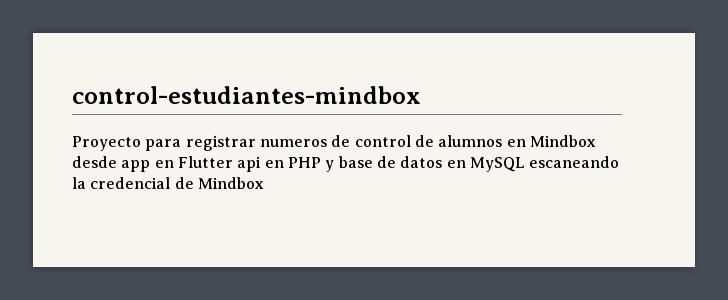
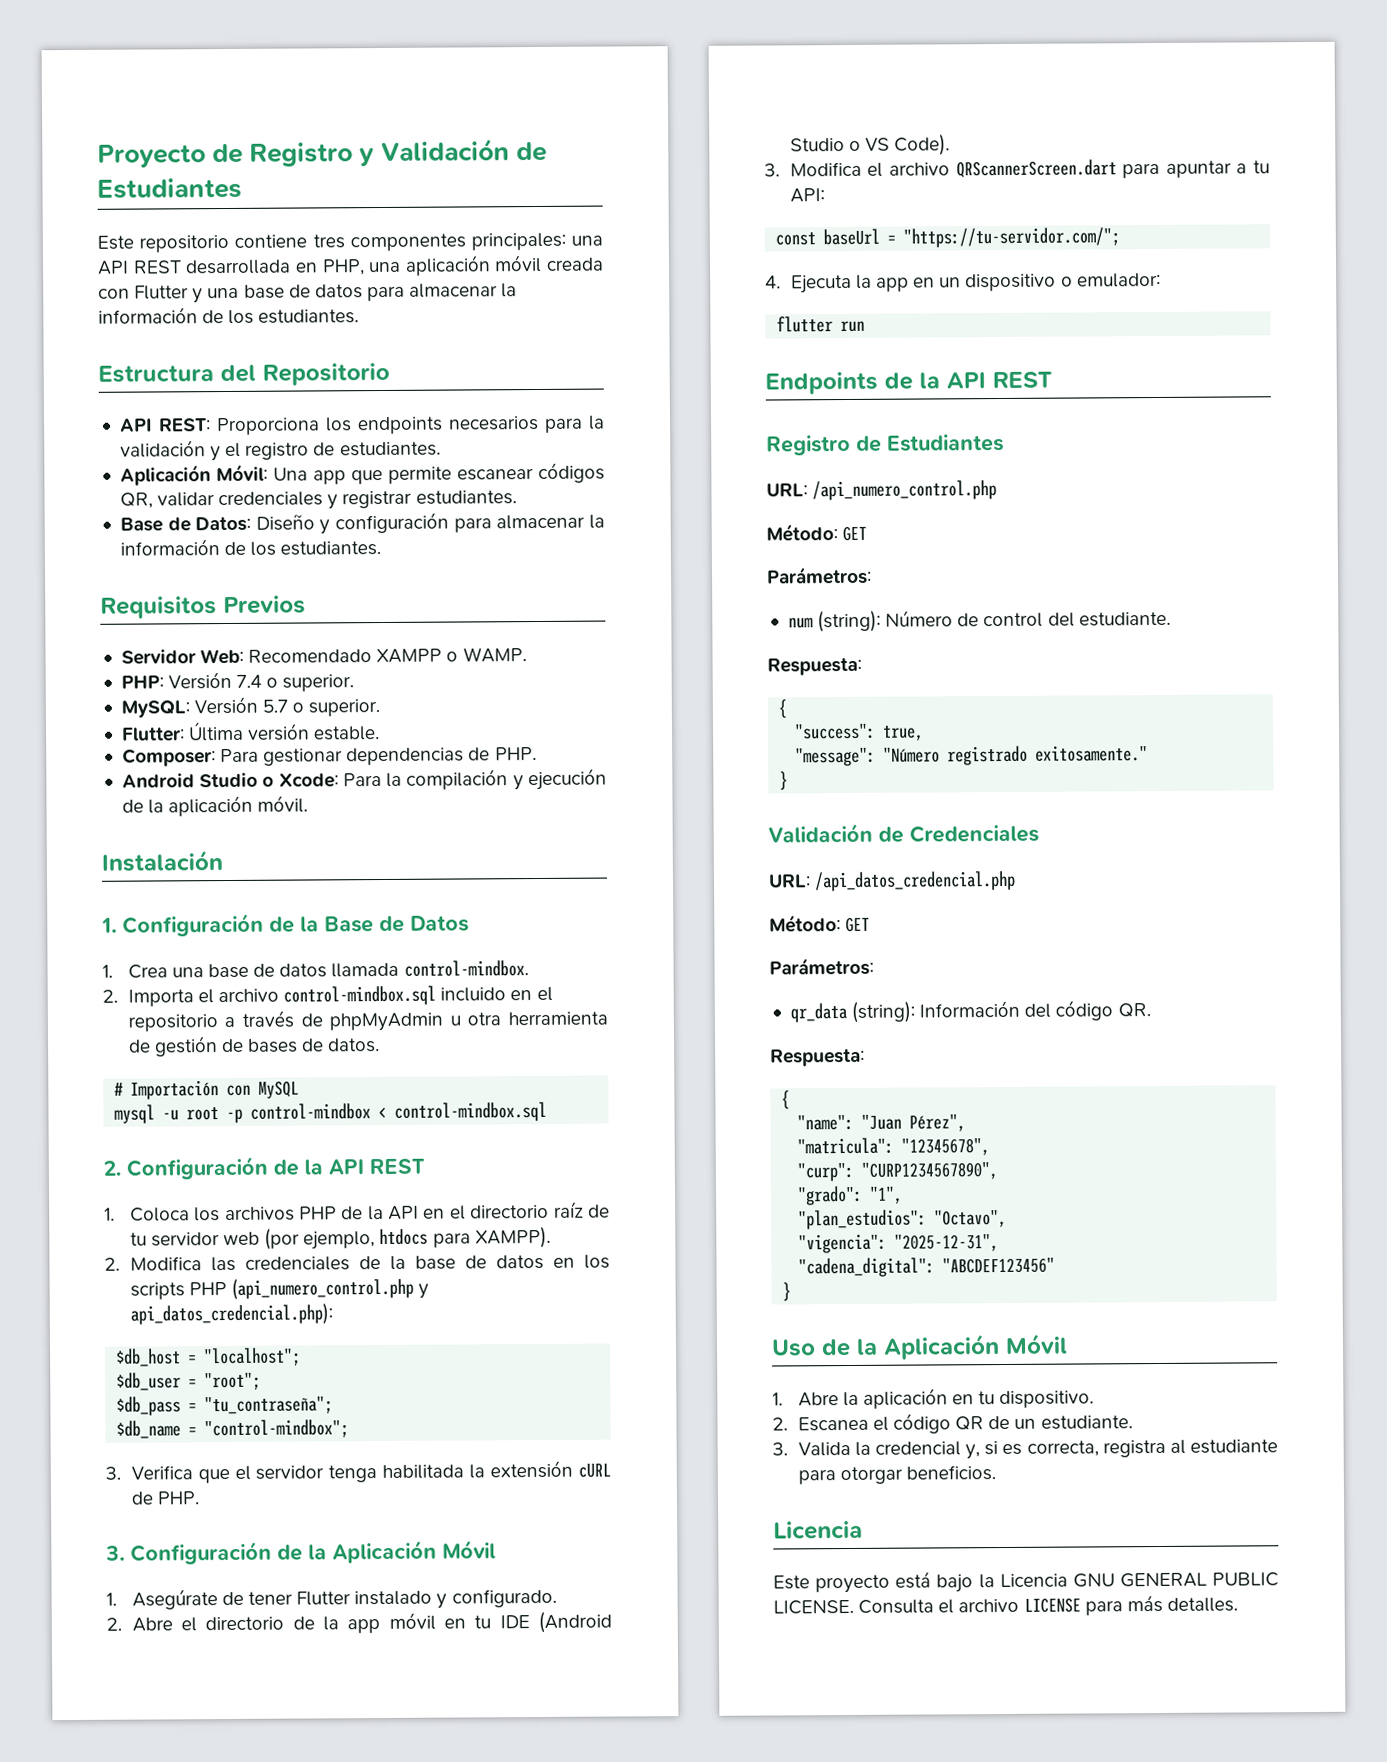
- control-estudiantes-mindbox
- Proyecto para registrar numeros de control de alumnos en Mindbox desde app en Flutter api en PHP y base de datos en MySQL escaneando la credencial de Mindbox
+ Proyecto de Registro y Validación de Estudiantes
+ Este repositorio contiene tres componentes principales: una API REST desarrollada en PHP, una aplicación móvil creada con Flutter y una base de datos para almacenar la información de los estudiantes.
+ Estructura del Repositorio
+ API REST: Proporciona los endpoints necesarios para la validación y el registro de estudiantes.
+ Aplicación Móvil: Una app que permite escanear códigos QR, validar credenciales y registrar estudiantes.
+ Base de Datos: Diseño y configuración para almacenar la información de los estudiantes.
+ Requisitos Previos
+ Servidor Web: Recomendado XAMPP o WAMP.
+ PHP: Versión 7.4 o superior.
+ MySQL: Versión 5.7 o superior.
+ Flutter: Última versión estable.
+ Composer: Para gestionar dependencias de PHP.
+ Android Studio o Xcode: Para la compilación y ejecución de la aplicación móvil.
+ Instalación
+ 1. Configuración de la Base de Datos
+ 1. Crea una base de datos llamada control-mindbox.
+ 2. Importa el archivo control-mindbox.sql incluido en el repositorio a través de phpMyAdmin u otra herramienta de gestión de bases de datos.
+ # Importación con MySQL
+ mysql -u root -p control-mindbox < control-mindbox.sql
+ 2. Configuración de la API REST
+ 1. Coloca los archivos PHP de la API en el directorio raíz de tu servidor web (por ejemplo, htdocs para XAMPP).
+ 2. Modifica las credenciales de la base de datos en los scripts PHP (api_numero_control.php y api_datos_credencial.php):
+ $db_host = "localhost";
+ $db_user = "root";
+ $db_pass = "tu_contraseña";
+ $db_name = "control-mindbox";
+ 3. Verifica que el servidor tenga habilitada la extensión cURL de PHP.
+ 3. Configuración de la Aplicación Móvil
+ 1. Asegúrate de tener Flutter instalado y configurado.
+ 2. Abre el directorio de la app móvil en tu IDE (Android Studio o VS Code).
+ 3. Modifica el archivo QRScannerScreen.dart para apuntar a tu API:
+ const baseUrl = "https://tu-servidor.com/";
+ 4. Ejecuta la app en un dispositivo o emulador:
+ flutter run
+ Endpoints de la API REST
+ Registro de Estudiantes
+ URL: /api_numero_control.php
+ Método: GET
+ Parámetros:
+ num (string): Número de control del estudiante.
+ Respuesta:
+ {
+ "success": true,
+ "message": "Número registrado exitosamente."
+ }
+ Validación de Credenciales
+ URL: /api_datos_credencial.php
+ Método: GET
+ Parámetros:
+ qr_data (string): Información del código QR.
+ Respuesta:
+ {
+ "name": "Juan Pérez",
+ "matricula": "12345678",
+ "curp": "CURP1234567890",
+ "grado": "1",
+ "plan_estudios": "Octavo",
+ "vigencia": "2025-12-31",
+ "cadena_digital": "ABCDEF123456"
+ }
+ Uso de la Aplicación Móvil
+ 1. Abre la aplicación en tu dispositivo.
+ 2. Escanea el código QR de un estudiante.
+ 3. Valida la credencial y, si es correcta, registra al estudiante para otorgar beneficios.
+ Licencia
+ Este proyecto está bajo la Licencia GNU GENERAL PUBLIC LICENSE. Consulta el archivo LICENSE para más detalles.

